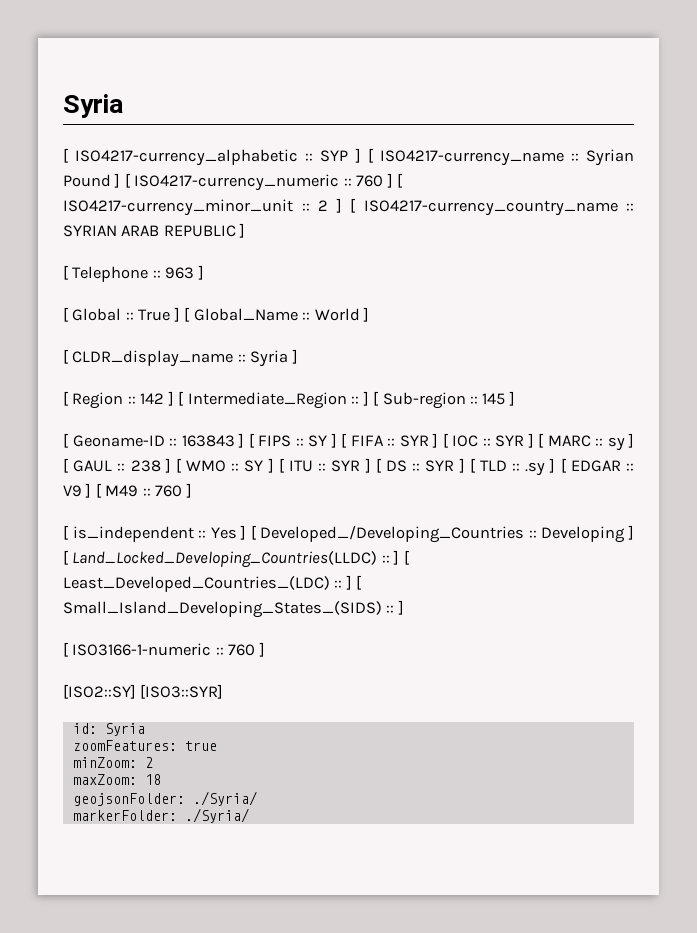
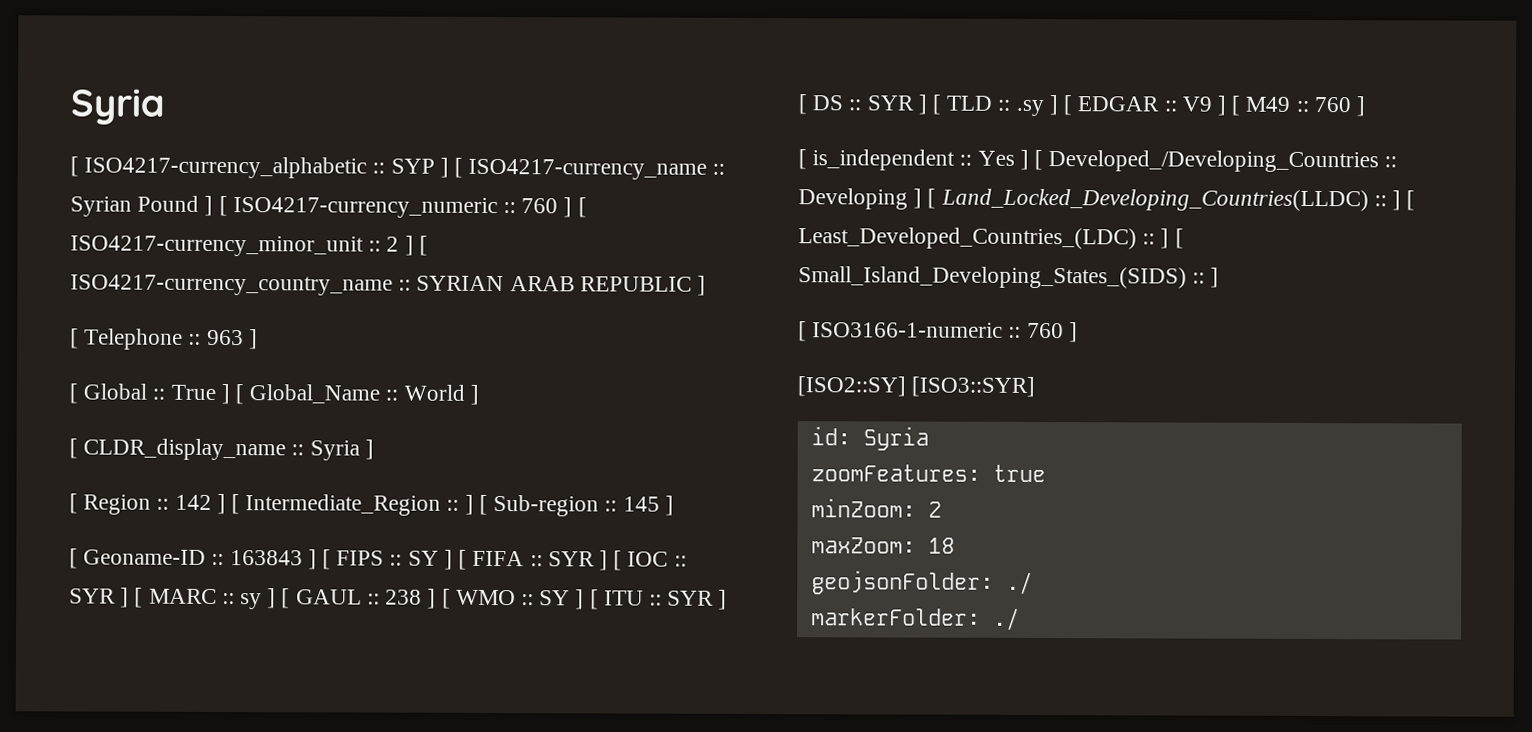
- geojsonFolder: ./Syria/
+ geojsonFolder: ./
- markerFolder: ./Syria/
+ markerFolder: ./

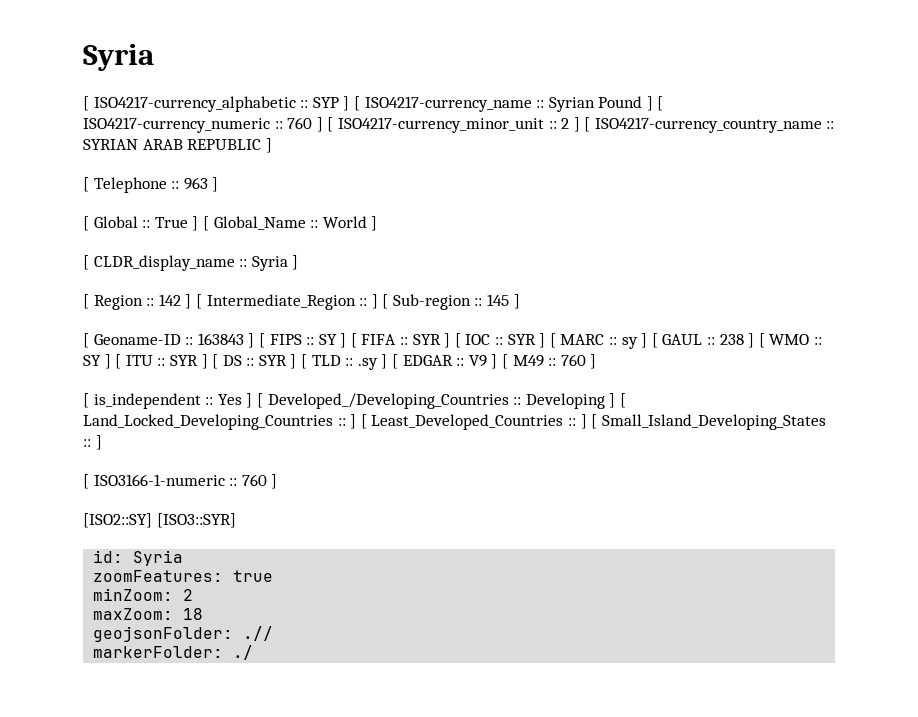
- [ is_independent :: Yes ] [ Developed_/Developing_Countries :: Developing ] [ Land_Locked_Developing_Countries(LLDC) :: ] [ Least_Developed_Countries_(LDC) :: ] [ Small_Island_Developing_States_(SIDS) :: ]
+ [ is_independent :: Yes ] [ Developed_/Developing_Countries :: Developing ] [ Land_Locked_Developing_Countries :: ] [ Least_Developed_Countries :: ] [ Small_Island_Developing_States :: ]
- geojsonFolder: ./
+ geojsonFolder: .//

